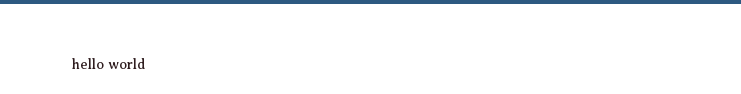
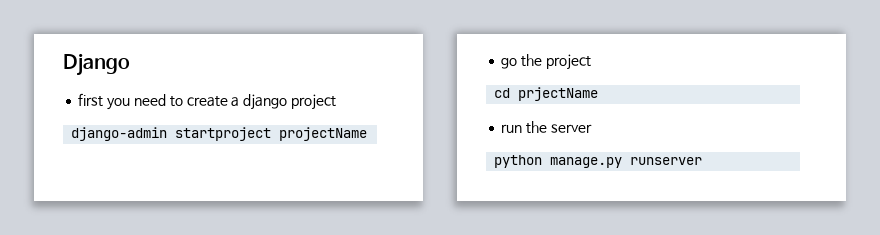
- hello world
+ Django
+ first you need to create a django project
+ django-admin startproject projectName
+ go the project
+ cd prjectName
+ run the server
+ python manage.py runserver

